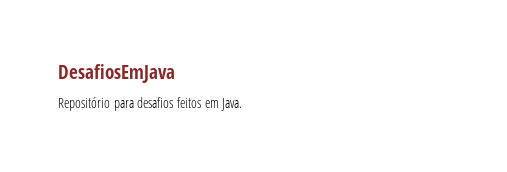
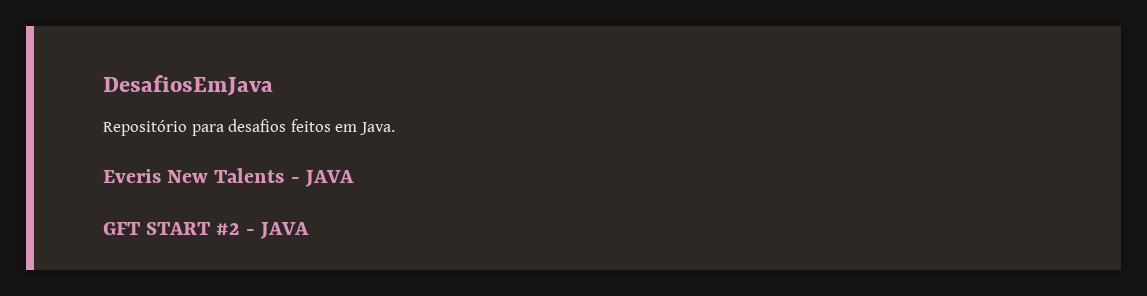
+ Everis New Talents - JAVA
+ GFT START #2 - JAVA

